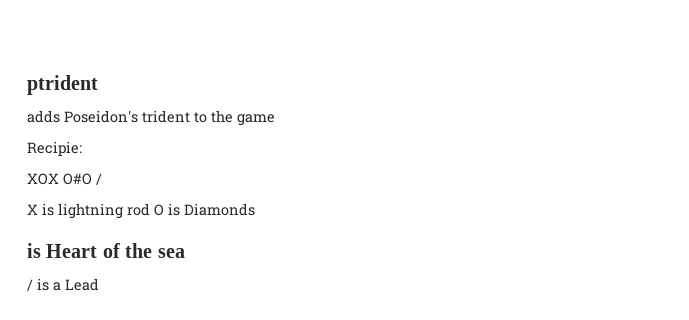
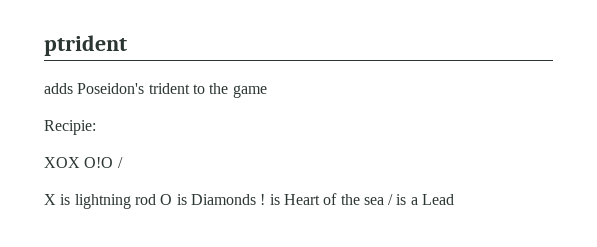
- XOX O#O /
+ XOX O!O /
- X is lightning rod O is Diamonds
- is Heart of the sea
- / is a Lead
+ X is lightning rod O is Diamonds ! is Heart of the sea / is a Lead

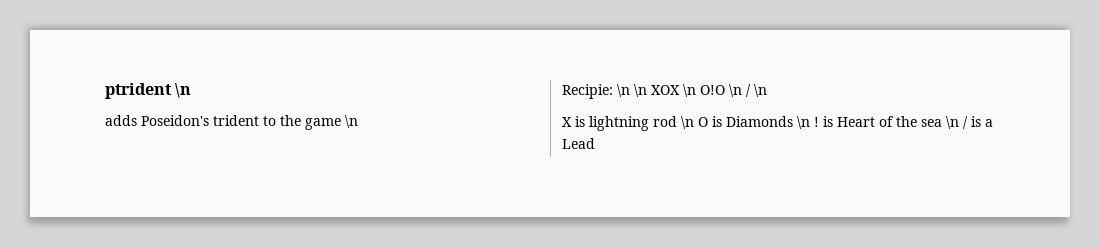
- ptrident
+ ptrident \n
- adds Poseidon's trident to the game
+ adds Poseidon's trident to the game \n
- Recipie:
- XOX O!O /
+ Recipie: \n \n XOX \n O!O \n / \n
- X is lightning rod O is Diamonds ! is Heart of the sea / is a Lead
+ X is lightning rod \n O is Diamonds \n ! is Heart of the sea \n / is a Lead

